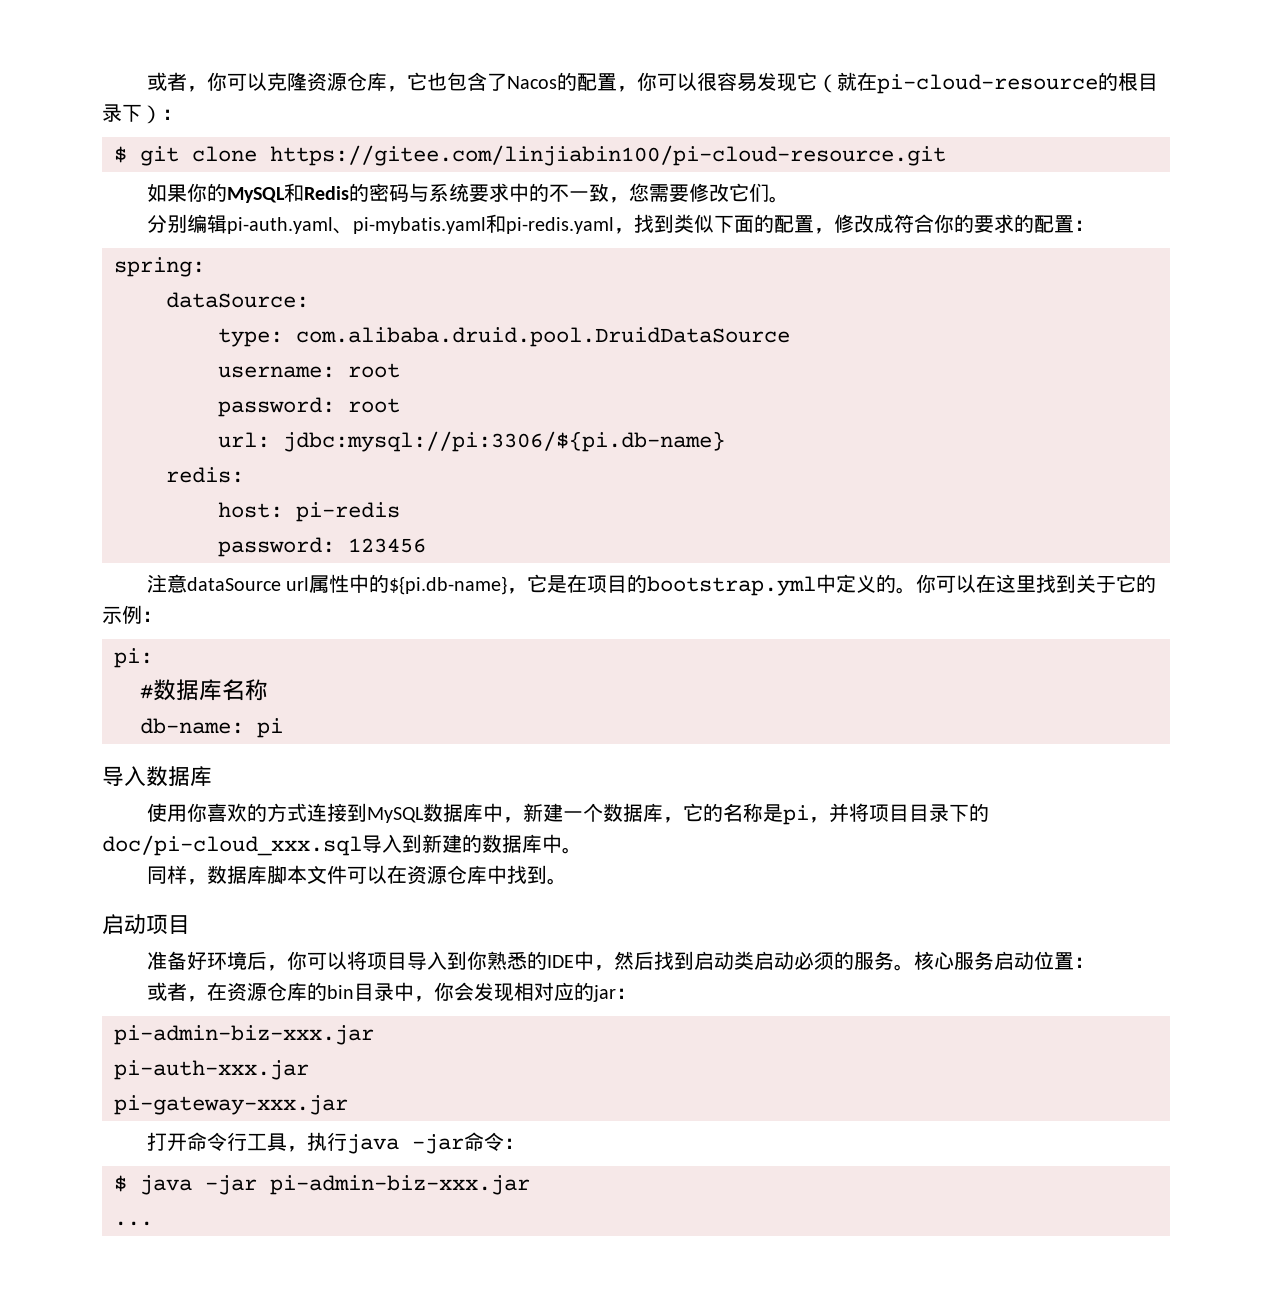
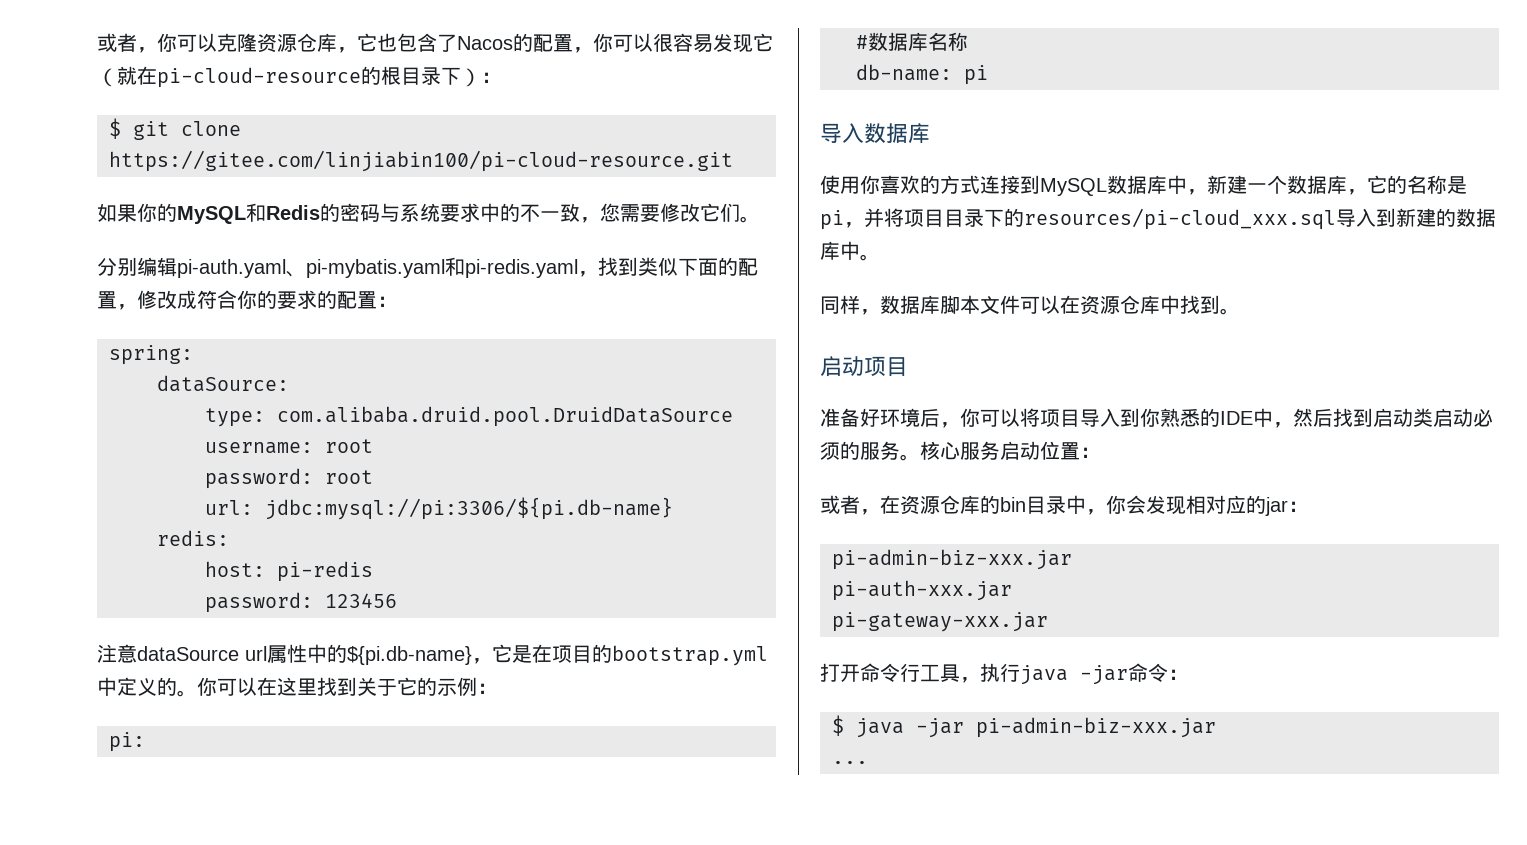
- 使用你喜欢的方式连接到MySQL数据库中，新建一个数据库，它的名称是pi，并将项目目录下的doc/pi-cloud_xxx.sql导入到新建的数据库中。
+ 使用你喜欢的方式连接到MySQL数据库中，新建一个数据库，它的名称是pi，并将项目目录下的resources/pi-cloud_xxx.sql导入到新建的数据库中。

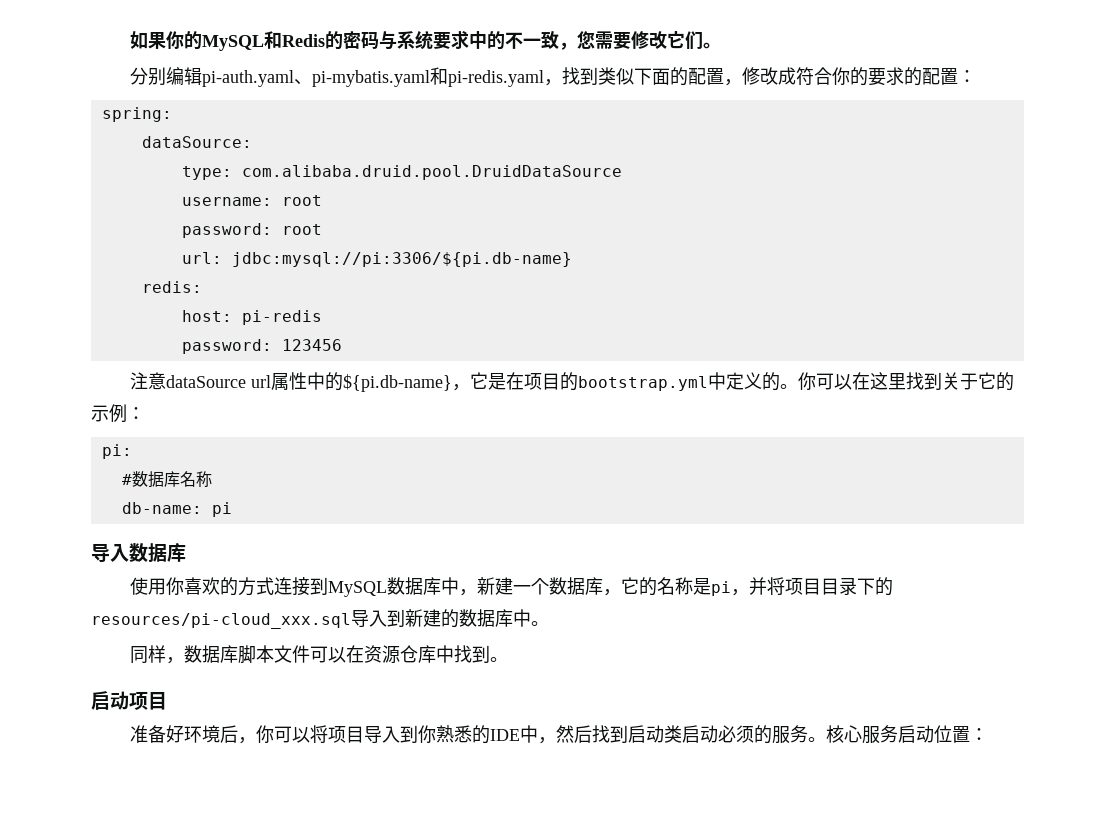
- 或者，你可以克隆资源仓库，它也包含了Nacos的配置，你可以很容易发现它（就在pi-cloud-resource的根目录下）：
- $ git clone https://gitee.com/linjiabin100/pi-cloud-resource.git
- 或者，在资源仓库的bin目录中，你会发现相对应的jar：
- pi-admin-biz-xxx.jar
- pi-auth-xxx.jar
- pi-gateway-xxx.jar
- 打开命令行工具，执行java -jar命令：
- $ java -jar pi-admin-biz-xxx.jar
- ...

